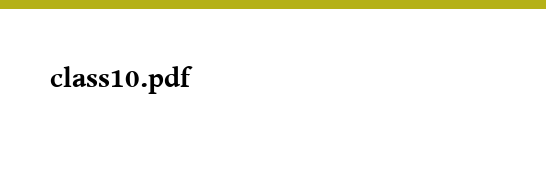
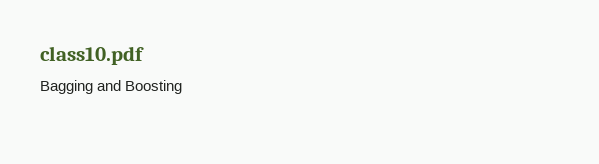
+ Bagging and Boosting

